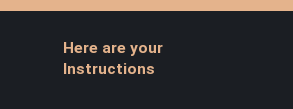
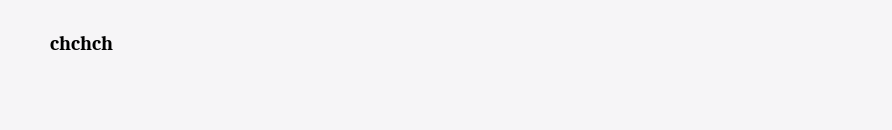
- Here are your Instructions
+ chchch

